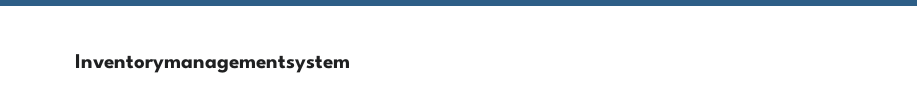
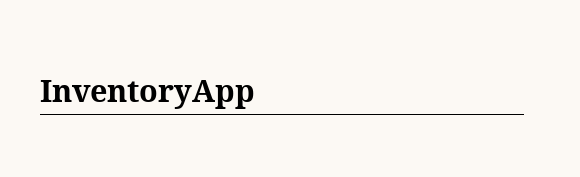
- Inventorymanagementsystem
+ InventoryApp

